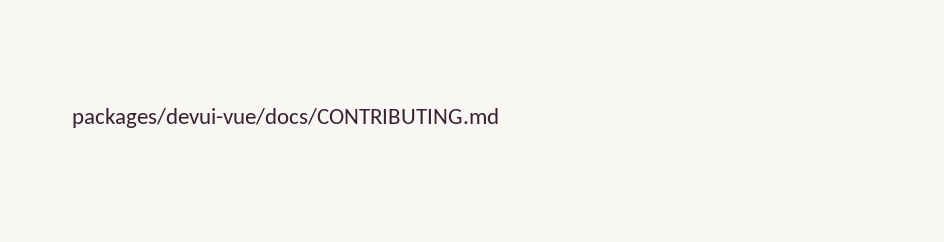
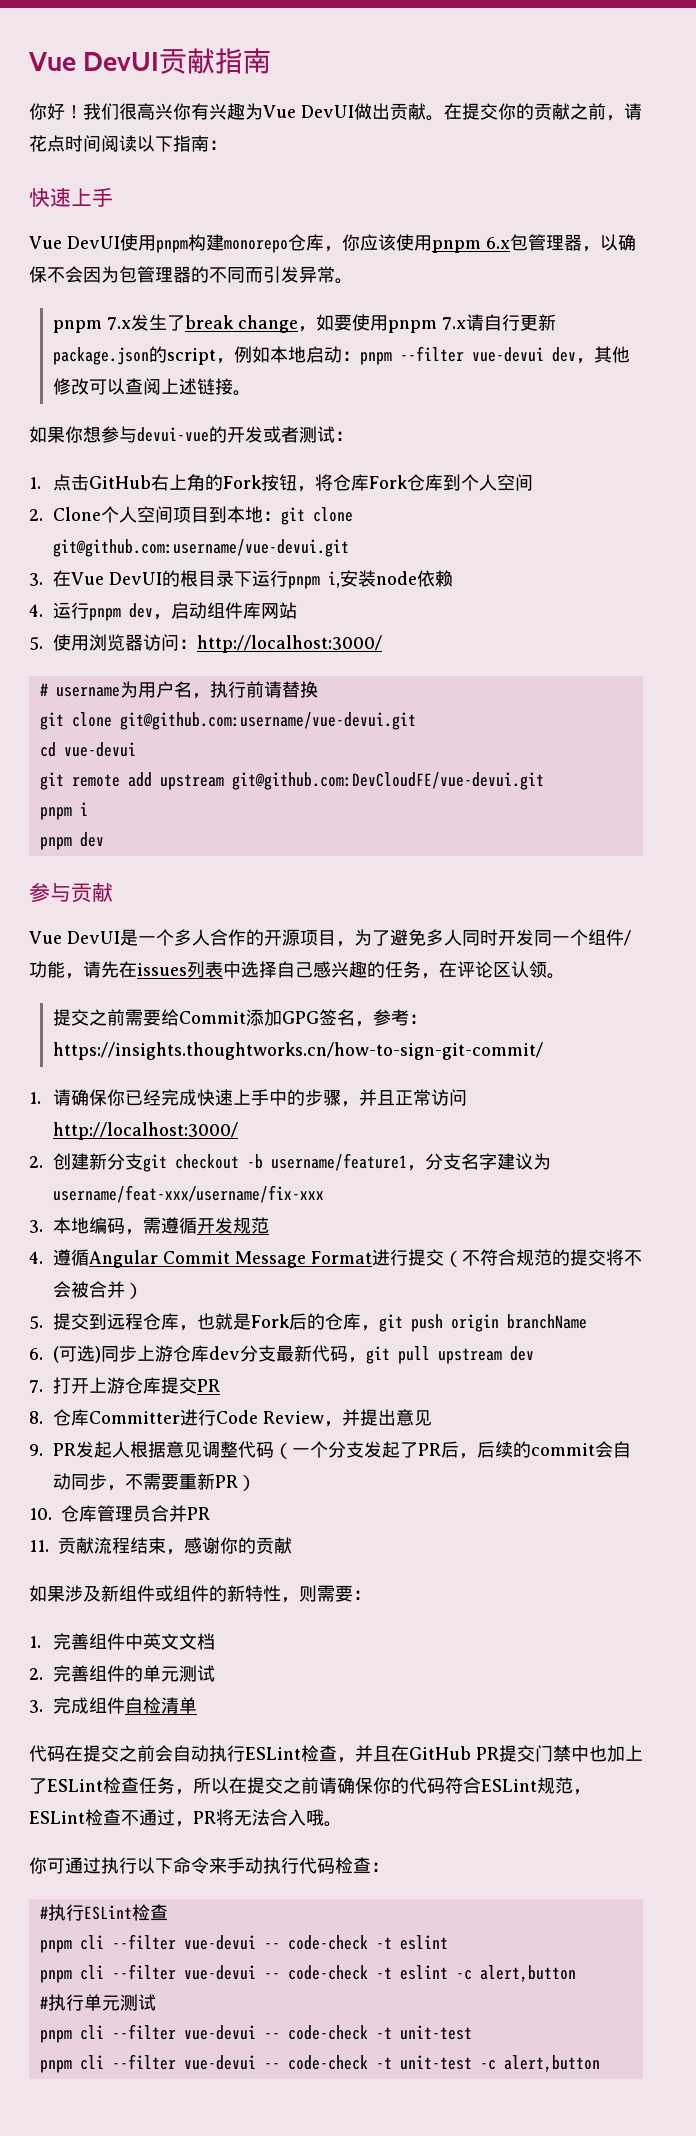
- packages/devui-vue/docs/CONTRIBUTING.md
+ Vue DevUI贡献指南
+ 你好！我们很高兴你有兴趣为Vue DevUI做出贡献。在提交你的贡献之前，请花点时间阅读以下指南：
+ 快速上手
+ Vue DevUI使用pnpm构建monorepo仓库，你应该使用pnpm 6.x包管理器，以确保不会因为包管理器的不同而引发异常。
+ pnpm 7.x发生了break change，如要使用pnpm 7.x请自行更新package.json的script，例如本地启动：pnpm --filter vue-devui dev，其他修改可以查阅上述链接。
+ 如果你想参与devui-vue的开发或者测试：
+ 1.点击GitHub右上角的Fork按钮，将仓库Fork仓库到个人空间
+ 2. Clone个人空间项目到本地：git clone git@github.com:username/vue-devui.git
+ 3.在Vue DevUI的根目录下运行pnpm i,安装node依赖
+ 4.运行pnpm dev，启动组件库网站
+ 5.使用浏览器访问：http://localhost:3000/
+ # username为用户名，执行前请替换
+ git clone git@github.com:username/vue-devui.git
+ cd vue-devui
+ git remote add upstream git@github.com:DevCloudFE/vue-devui.git
+ pnpm i
+ pnpm dev
+ 参与贡献
+ Vue DevUI是一个多人合作的开源项目，为了避免多人同时开发同一个组件/功能，请先在issues列表中选择自己感兴趣的任务，在评论区认领。
+ 提交之前需要给Commit添加GPG签名，参考：https://insights.thoughtworks.cn/how-to-sign-git-commit/
+ 1.请确保你已经完成快速上手中的步骤，并且正常访问http://localhost:3000/
+ 2.创建新分支git checkout -b username/feature1，分支名字建议为username/feat-xxx/username/fix-xxx
+ 3.本地编码，需遵循开发规范
+ 4.遵循Angular Commit Message Format进行提交（不符合规范的提交将不会被合并）
+ 5.提交到远程仓库，也就是Fork后的仓库，git push origin branchName
+ 6. (可选)同步上游仓库dev分支最新代码，git pull upstream dev
+ 7.打开上游仓库提交PR
+ 8.仓库Committer进行Code Review，并提出意见
+ 9. PR发起人根据意见调整代码（一个分支发起了PR后，后续的commit会自动同步，不需要重新PR）
+ 10.仓库管理员合并PR
+ 11.贡献流程结束，感谢你的贡献
+ 如果涉及新组件或组件的新特性，则需要：
+ 1.完善组件中英文文档
+ 2.完善组件的单元测试
+ 3.完成组件自检清单
+ 代码在提交之前会自动执行ESLint检查，并且在GitHub PR提交门禁中也加上了ESLint检查任务，所以在提交之前请确保你的代码符合ESLint规范，ESLint检查不通过，PR将无法合入哦。
+ 你可通过执行以下命令来手动执行代码检查：
+ #执行ESLint检查
+ pnpm cli --filter vue-devui -- code-check -t eslint
+ pnpm cli --filter vue-devui -- code-check -t eslint -c alert,button
+ #执行单元测试
+ pnpm cli --filter vue-devui -- code-check -t unit-test
+ pnpm cli --filter vue-devui -- code-check -t unit-test -c alert,button

